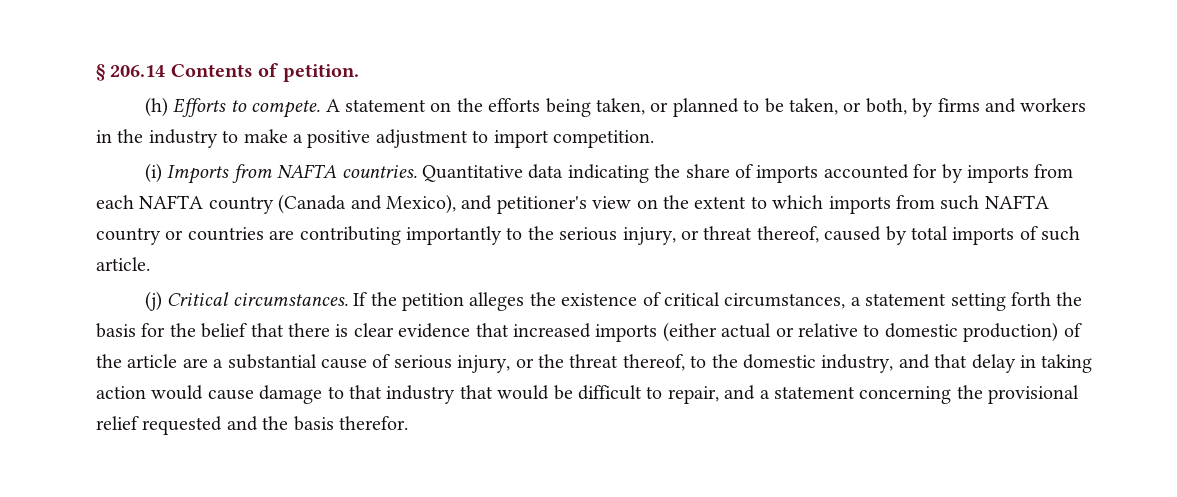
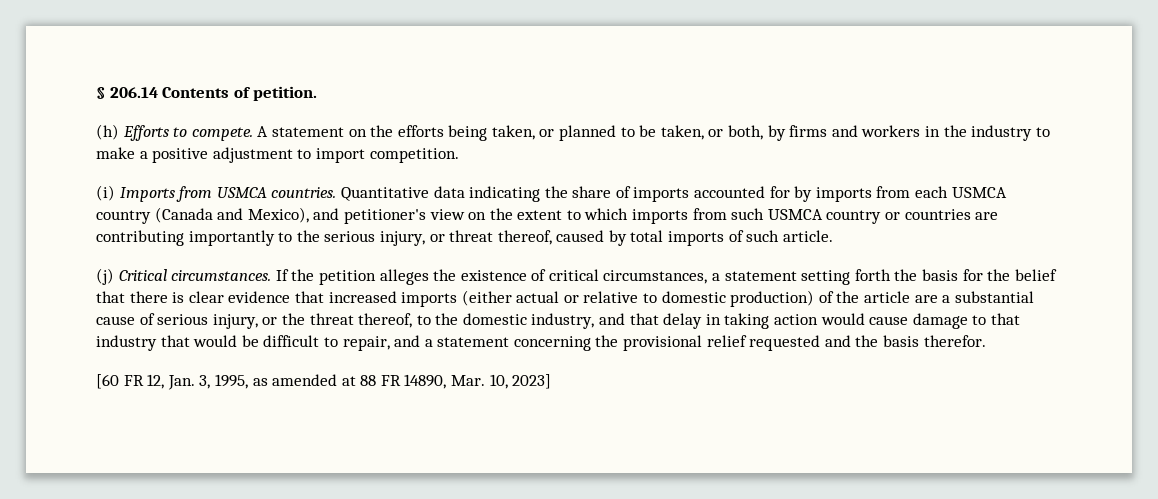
- (i) Imports from NAFTA countries.
+ (i) Imports from USMCA countries.
- Quantitative data indicating the share of imports accounted for by imports from each NAFTA country (Canada and Mexico), and petitioner's view on the extent to which imports from such NAFTA country or countries are contributing importantly to the serious injury, or threat thereof, caused by total imports of such article.
+ Quantitative data indicating the share of imports accounted for by imports from each USMCA country (Canada and Mexico), and petitioner's view on the extent to which imports from such USMCA country or countries are contributing importantly to the serious injury, or threat thereof, caused by total imports of such article.
+ [60 FR 12, Jan. 3, 1995, as amended at 88 FR 14890, Mar. 10, 2023]

